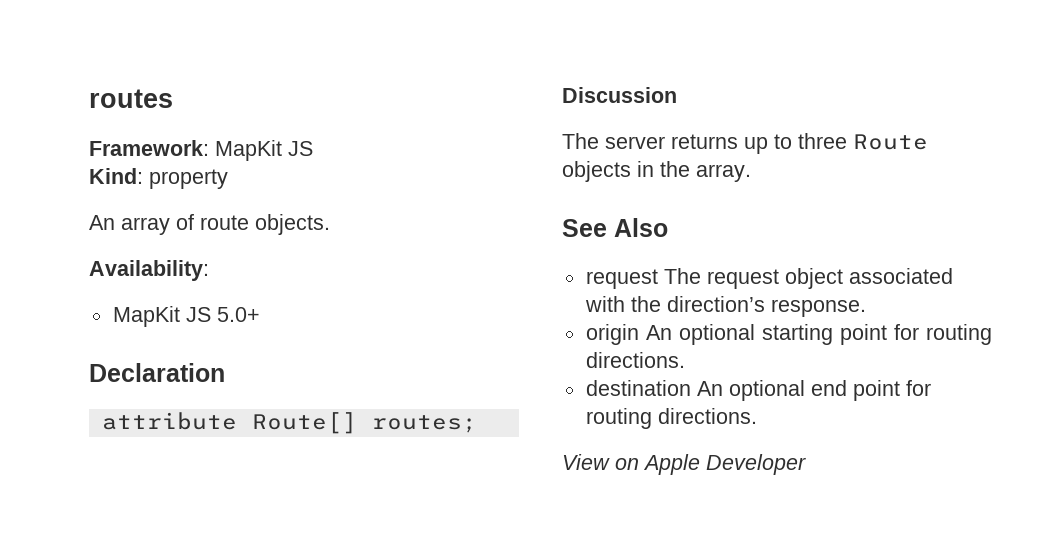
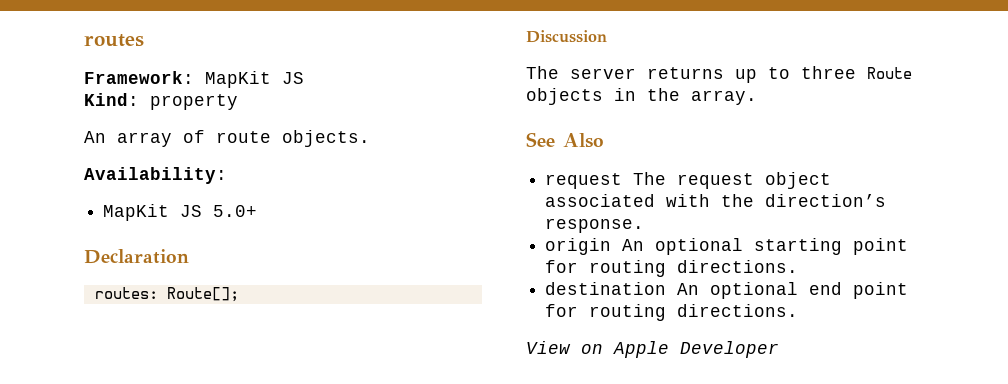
- attribute Route[] routes;
+ routes: Route[];

